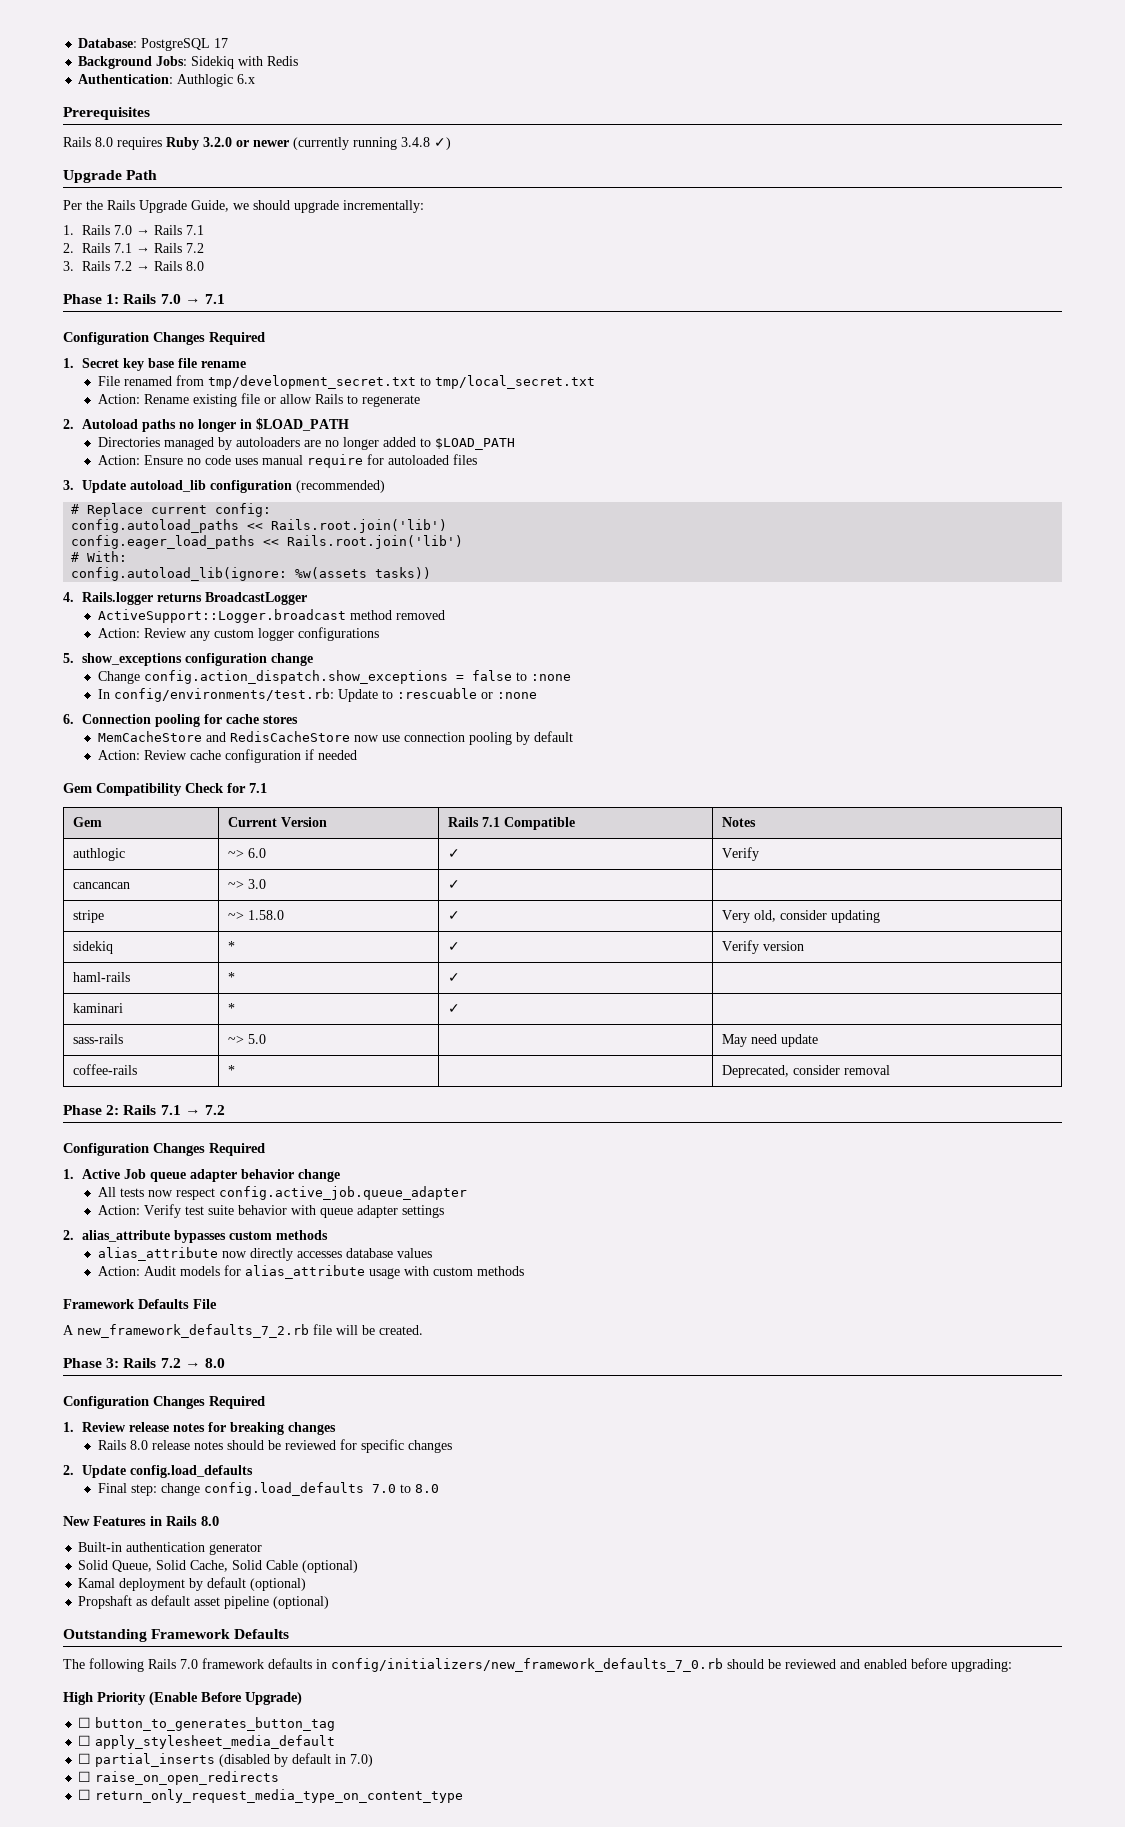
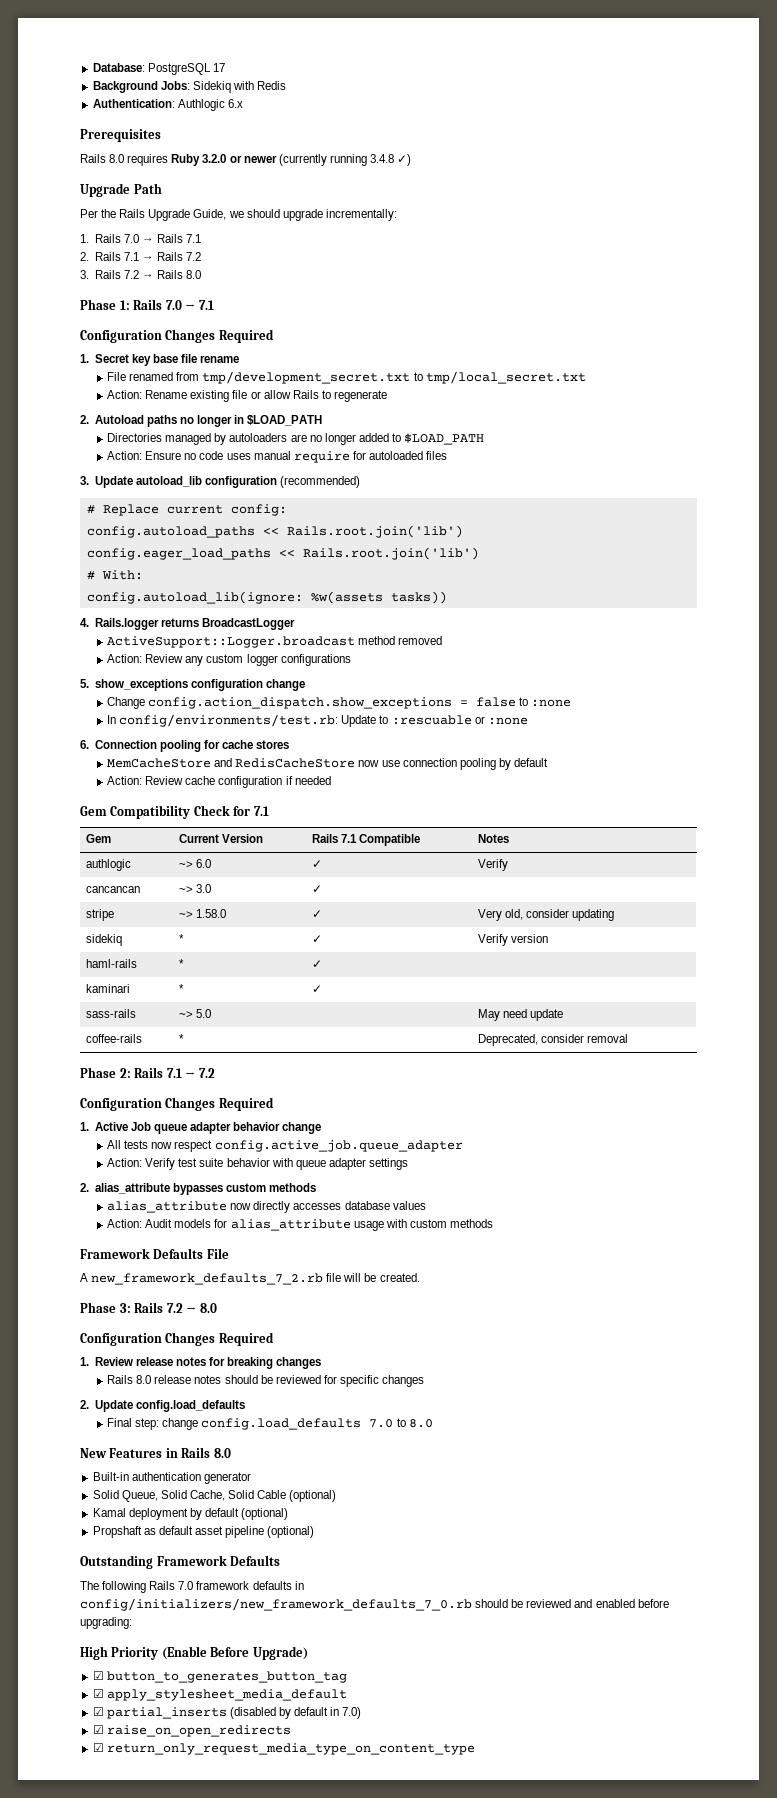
- ☐ button_to_generates_button_tag
+ ☑ button_to_generates_button_tag
- ☐ apply_stylesheet_media_default
+ ☑ apply_stylesheet_media_default
- ☐ partial_inserts (disabled by default in 7.0)
+ ☑ partial_inserts (disabled by default in 7.0)
- ☐ raise_on_open_redirects
+ ☑ raise_on_open_redirects
- ☐ return_only_request_media_type_on_content_type
+ ☑ return_only_request_media_type_on_content_type

